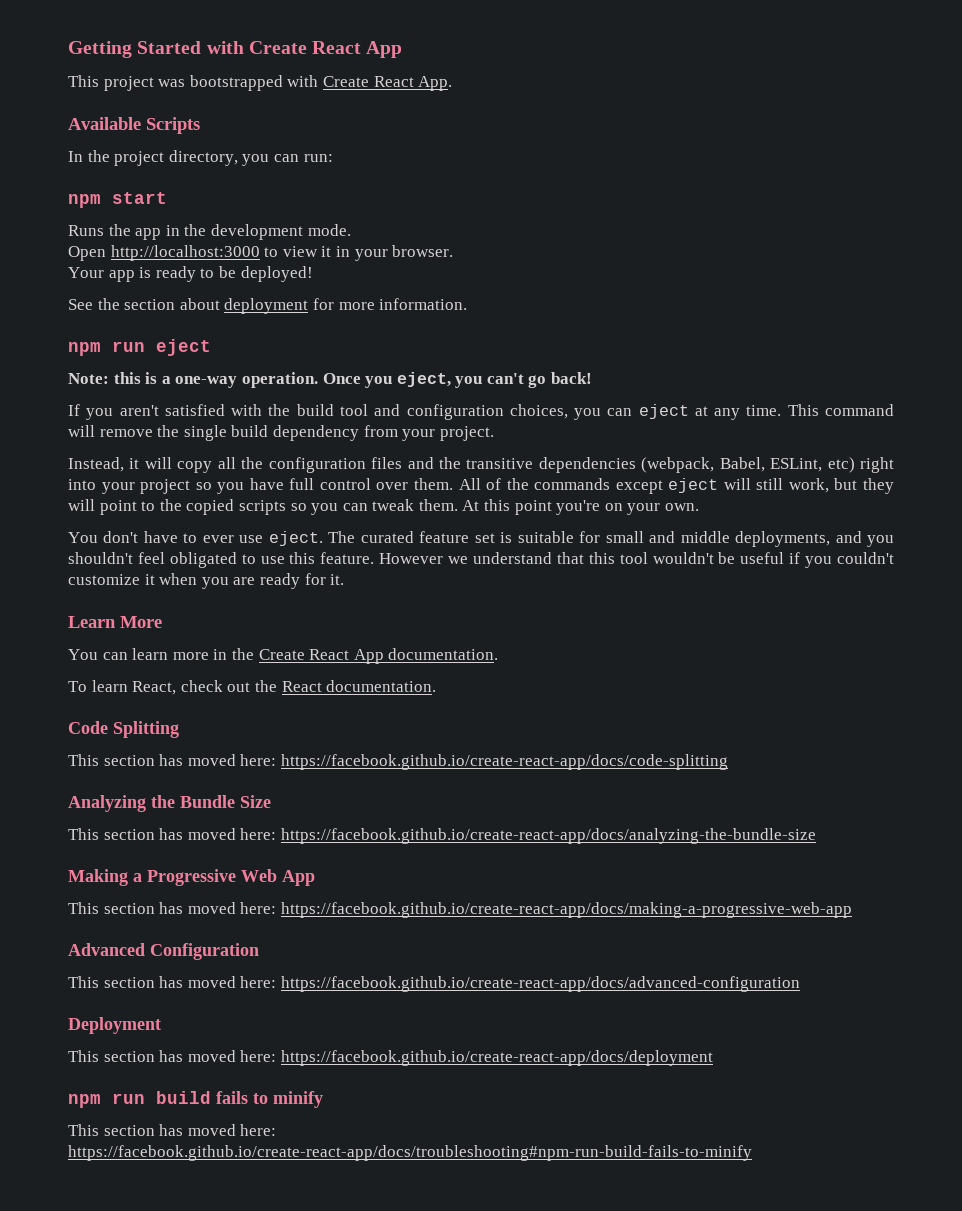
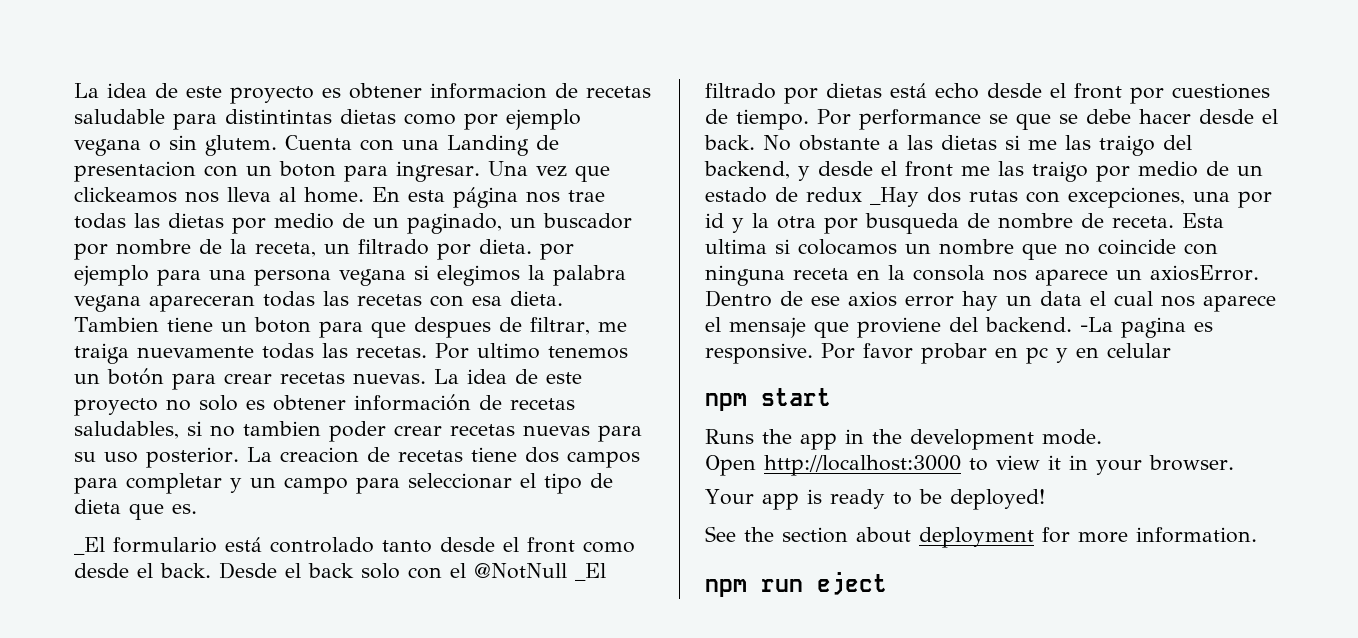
- Getting Started with Create React App
- This project was bootstrapped with Create React App.
- Available Scripts
- In the project directory, you can run:
+ La idea de este proyecto es obtener informacion de recetas saludable para distintintas dietas como por ejemplo vegana o sin glutem. Cuenta con una Landing de presentacion con un boton para ingresar. Una vez que clickeamos nos lleva al home. En esta página nos trae todas las dietas por medio de un paginado, un buscador por nombre de la receta, un filtrado por dieta. por ejemplo para una persona vegana si elegimos la palabra vegana apareceran todas las recetas con esa dieta. Tambien tiene un boton para que despues de filtrar, me traiga nuevamente todas las recetas. Por ultimo tenemos un botón para crear recetas nuevas. La idea de este proyecto no solo es obtener información de recetas saludables, si no tambien poder crear recetas nuevas para su uso posterior. La creacion de recetas tiene dos campos para completar y un campo para seleccionar el tipo de dieta que es.
+ _El formulario está controlado tanto desde el front como desde el back. Desde el back solo con el @NotNull _El filtrado por dietas está echo desde el front por cuestiones de tiempo. Por performance se que se debe hacer desde el back. No obstante a las dietas si me las traigo del backend, y desde el front me las traigo por medio de un estado de redux _Hay dos rutas con excepciones, una por id y la otra por busqueda de nombre de receta. Esta ultima si colocamos un nombre que no coincide con ninguna receta en la consola nos aparece un axiosError. Dentro de ese axios error hay un data el cual nos aparece el mensaje que proviene del backend. -La pagina es responsive. Por favor probar en pc y en celular
- Note: this is a one-way operation. Once you eject, you can't go back!
- If you aren't satisfied with the build tool and configuration choices, you can eject at any time. This command will remove the single build dependency from your project.
- Instead, it will copy all the configuration files and the transitive dependencies (webpack, Babel, ESLint, etc) right into your project so you have full control over them. All of the commands except eject will still work, but they will point to the copied scripts so you can tweak them. At this point you're on your own.
- You don't have to ever use eject. The curated feature set is suitable for small and middle deployments, and you shouldn't feel obligated to use this feature. However we understand that this tool wouldn't be useful if you couldn't customize it when you are ready for it.
- Learn More
- You can learn more in the Create React App documentation.
- To learn React, check out the React documentation.
- Code Splitting
- This section has moved here: https://facebook.github.io/create-react-app/docs/code-splitting
- Analyzing the Bundle Size
- This section has moved here: https://facebook.github.io/create-react-app/docs/analyzing-the-bundle-size
- Making a Progressive Web App
- This section has moved here: https://facebook.github.io/create-react-app/docs/making-a-progressive-web-app
- Advanced Configuration
- This section has moved here: https://facebook.github.io/create-react-app/docs/advanced-configuration
- Deployment
- This section has moved here: https://facebook.github.io/create-react-app/docs/deployment
- npm run build fails to minify
- This section has moved here: https://facebook.github.io/create-react-app/docs/troubleshooting#npm-run-build-fails-to-minify

